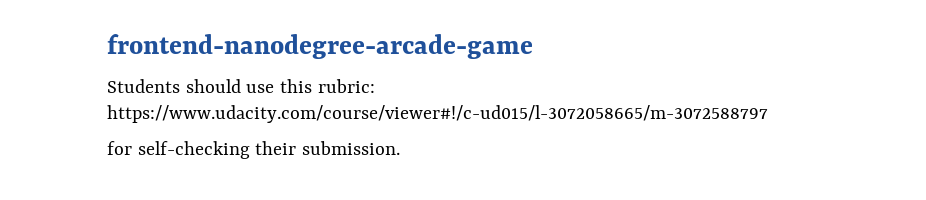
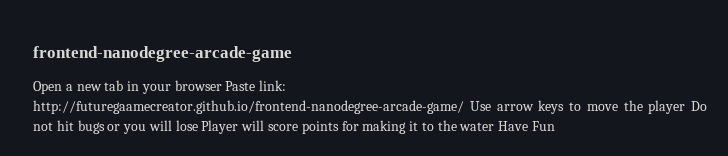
- Students should use this rubric: https://www.udacity.com/course/viewer#!/c-ud015/l-3072058665/m-3072588797
- for self-checking their submission.
+ Open a new tab in your browser Paste link: http://futuregaamecreator.github.io/frontend-nanodegree-arcade-game/ Use arrow keys to move the player Do not hit bugs or you will lose Player will score points for making it to the water Have Fun

